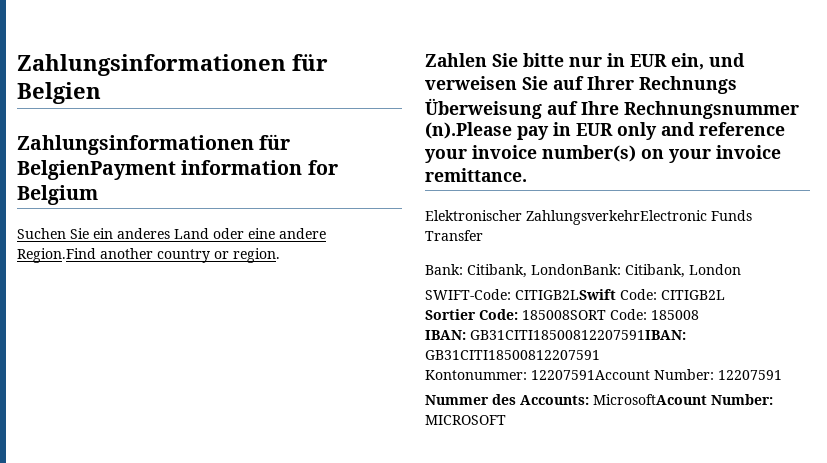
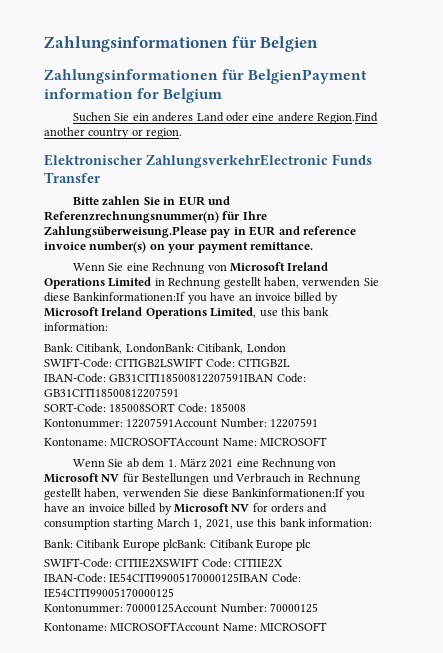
- Zahlen Sie bitte nur in EUR ein, und verweisen Sie auf Ihrer Rechnungs Überweisung auf Ihre Rechnungsnummer (n).Please pay in EUR only and reference your invoice number(s) on your invoice remittance.
+ Elektronischer ZahlungsverkehrElectronic Funds Transfer
+ Bitte zahlen Sie in EUR und Referenzrechnungsnummer(n) für Ihre Zahlungsüberweisung.Please pay in EUR and reference invoice number(s) on your payment remittance.
- Elektronischer ZahlungsverkehrElectronic Funds Transfer
+ Wenn Sie eine Rechnung von Microsoft Ireland Operations Limited in Rechnung gestellt haben, verwenden Sie diese Bankinformationen:If you have an invoice billed by Microsoft Ireland Operations Limited, use this bank information:
- SWIFT-Code: CITIGB2LSwift Code: CITIGB2L
+ SWIFT-Code: CITIGB2LSWIFT Code: CITIGB2L
- Sortier Code: 185008SORT Code: 185008
+ IBAN-Code: GB31CITI18500812207591IBAN Code: GB31CITI18500812207591
+ SORT-Code: 185008SORT Code: 185008
- IBAN: GB31CITI18500812207591IBAN: GB31CITI18500812207591
  Kontonummer: 12207591Account Number: 12207591
- Nummer des Accounts: MicrosoftAcount Number: MICROSOFT
+ Kontoname: MICROSOFTAccount Name: MICROSOFT
+ Wenn Sie ab dem 1. März 2021 eine Rechnung von Microsoft NV für Bestellungen und Verbrauch in Rechnung gestellt haben, verwenden Sie diese Bankinformationen:If you have an invoice billed by Microsoft NV for orders and consumption starting March 1, 2021, use this bank information:
+ Bank: Citibank Europe plcBank: Citibank Europe plc
+ SWIFT-Code: CITIIE2XSWIFT Code: CITIIE2X
+ IBAN-Code: IE54CITI99005170000125IBAN Code: IE54CITI99005170000125
+ Kontonummer: 70000125Account Number: 70000125
+ Kontoname: MICROSOFTAccount Name: MICROSOFT

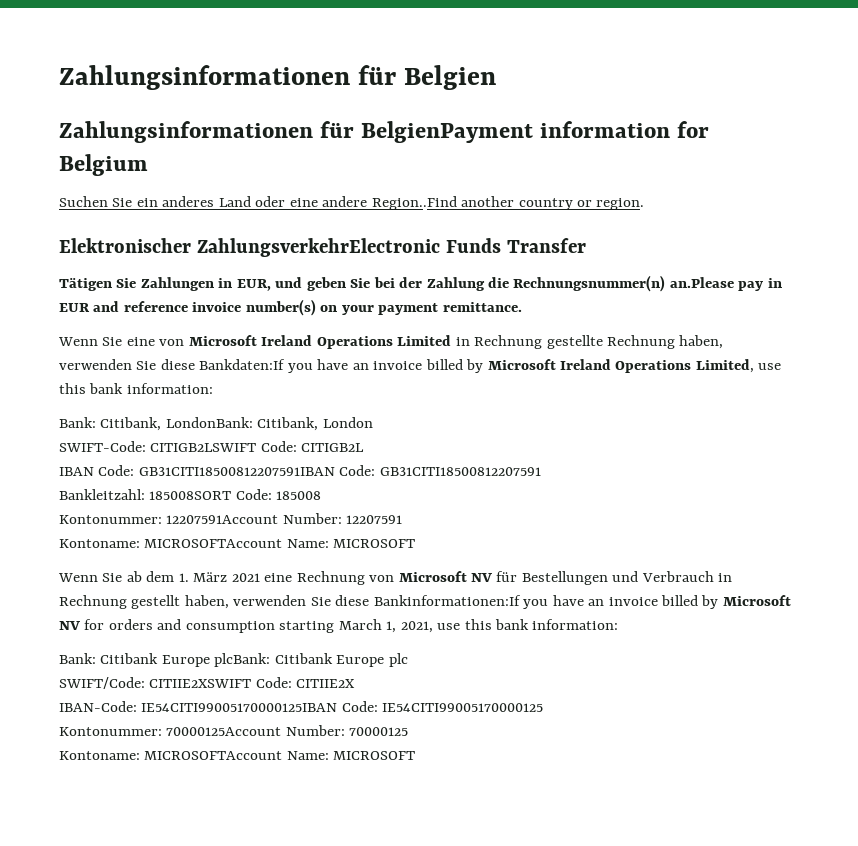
- Suchen Sie ein anderes Land oder eine andere Region.Find another country or region.
+ Suchen Sie ein anderes Land oder eine andere Region..Find another country or region.
- Bitte zahlen Sie in EUR und Referenzrechnungsnummer(n) für Ihre Zahlungsüberweisung.Please pay in EUR and reference invoice number(s) on your payment remittance.
+ Tätigen Sie Zahlungen in EUR, und geben Sie bei der Zahlung die Rechnungsnummer(n) an.Please pay in EUR and reference invoice number(s) on your payment remittance.
- Wenn Sie eine Rechnung von Microsoft Ireland Operations Limited in Rechnung gestellt haben, verwenden Sie diese Bankinformationen:If you have an invoice billed by Microsoft Ireland Operations Limited, use this bank information:
+ Wenn Sie eine von Microsoft Ireland Operations Limited in Rechnung gestellte Rechnung haben, verwenden Sie diese Bankdaten:If you have an invoice billed by Microsoft Ireland Operations Limited, use this bank information:
- IBAN-Code: GB31CITI18500812207591IBAN Code: GB31CITI18500812207591
+ IBAN Code: GB31CITI18500812207591IBAN Code: GB31CITI18500812207591
- SORT-Code: 185008SORT Code: 185008
+ Bankleitzahl: 185008SORT Code: 185008
- SWIFT-Code: CITIIE2XSWIFT Code: CITIIE2X
+ SWIFT/Code: CITIIE2XSWIFT Code: CITIIE2X

